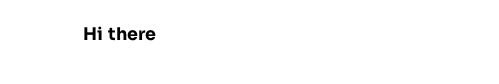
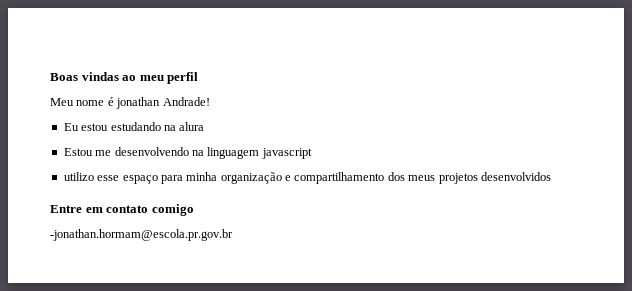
- Hi there
+ Boas vindas ao meu perfil
+ Meu nome é jonathan Andrade!
+ Eu estou estudando na alura
+ Estou me desenvolvendo na linguagem javascript
+ utilizo esse espaço para minha organização e compartilhamento dos meus projetos desenvolvidos
+ Entre em contato comigo
+ -jonathan.hormam@escola.pr.gov.br

